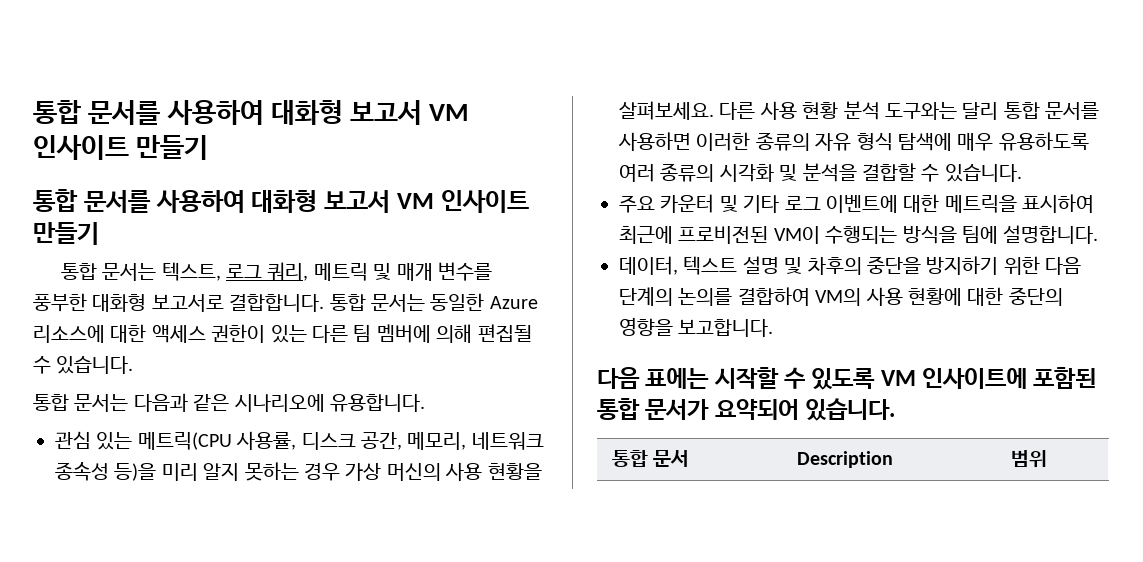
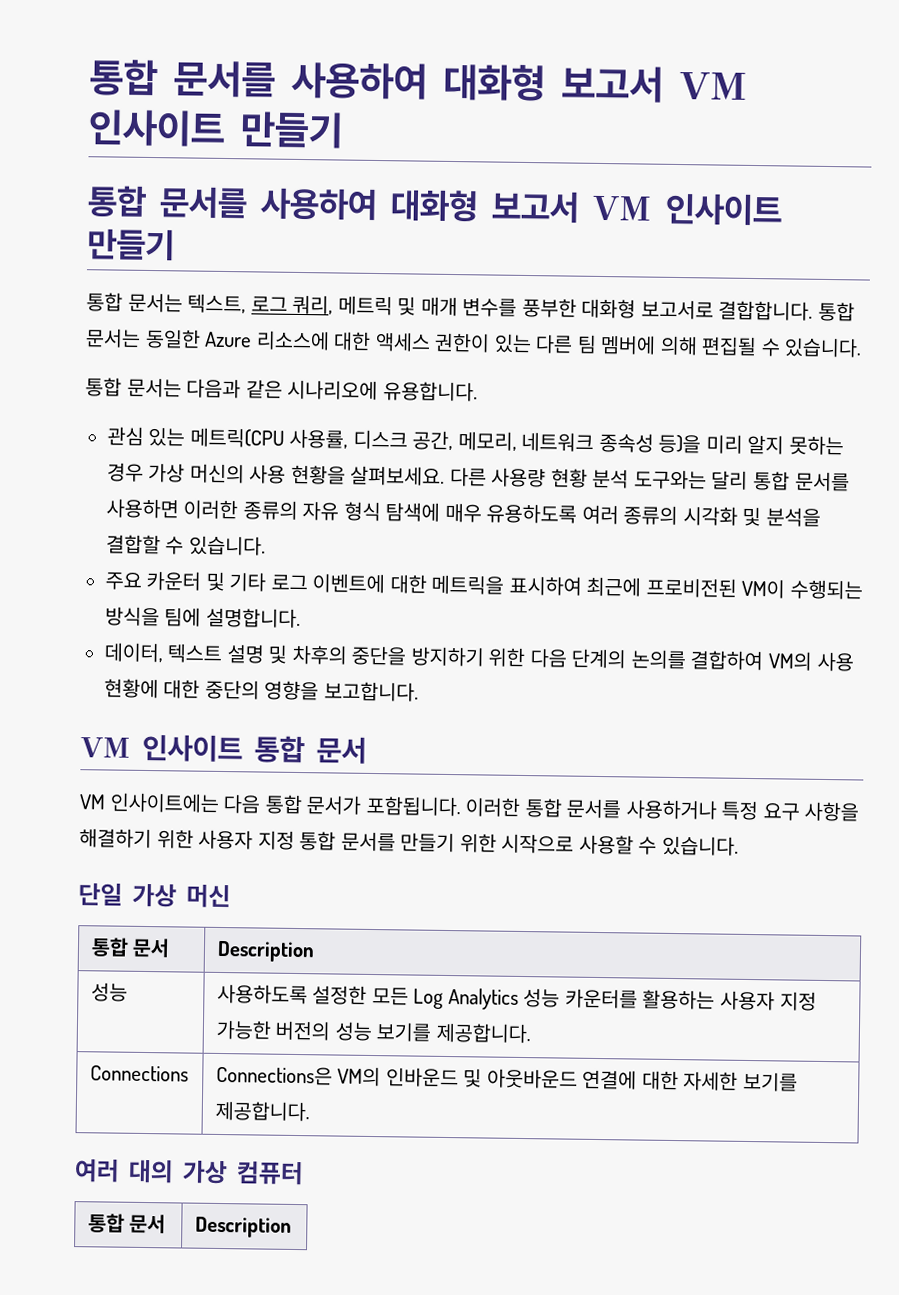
- 다른 사용 현황 분석 도구와는 달리 통합 문서를 사용하면 이러한 종류의 자유 형식 탐색에 매우 유용하도록 여러 종류의 시각화 및 분석을 결합할 수 있습니다.
+ 다른 사용량 현황 분석 도구와는 달리 통합 문서를 사용하면 이러한 종류의 자유 형식 탐색에 매우 유용하도록 여러 종류의 시각화 및 분석을 결합할 수 있습니다.
- 다음 표에는 시작할 수 있도록 VM 인사이트에 포함된 통합 문서가 요약되어 있습니다.
- 통합 문서 | Description | 범위
+ VM 인사이트 통합 문서
+ VM 인사이트에는 다음 통합 문서가 포함됩니다. 이러한 통합 문서를 사용하거나 특정 요구 사항을 해결하기 위한 사용자 지정 통합 문서를 만들기 위한 시작으로 사용할 수 있습니다.
+ 단일 가상 머신
+ 통합 문서 | Description
+ 성능 | 사용하도록 설정한 모든 Log Analytics 성능 카운터를 활용하는 사용자 지정 가능한 버전의 성능 보기를 제공합니다.
+ Connections | Connections은 VM의 인바운드 및 아웃바운드 연결에 대한 자세한 보기를 제공합니다.
+ 여러 대의 가상 컴퓨터
+ 통합 문서 | Description

